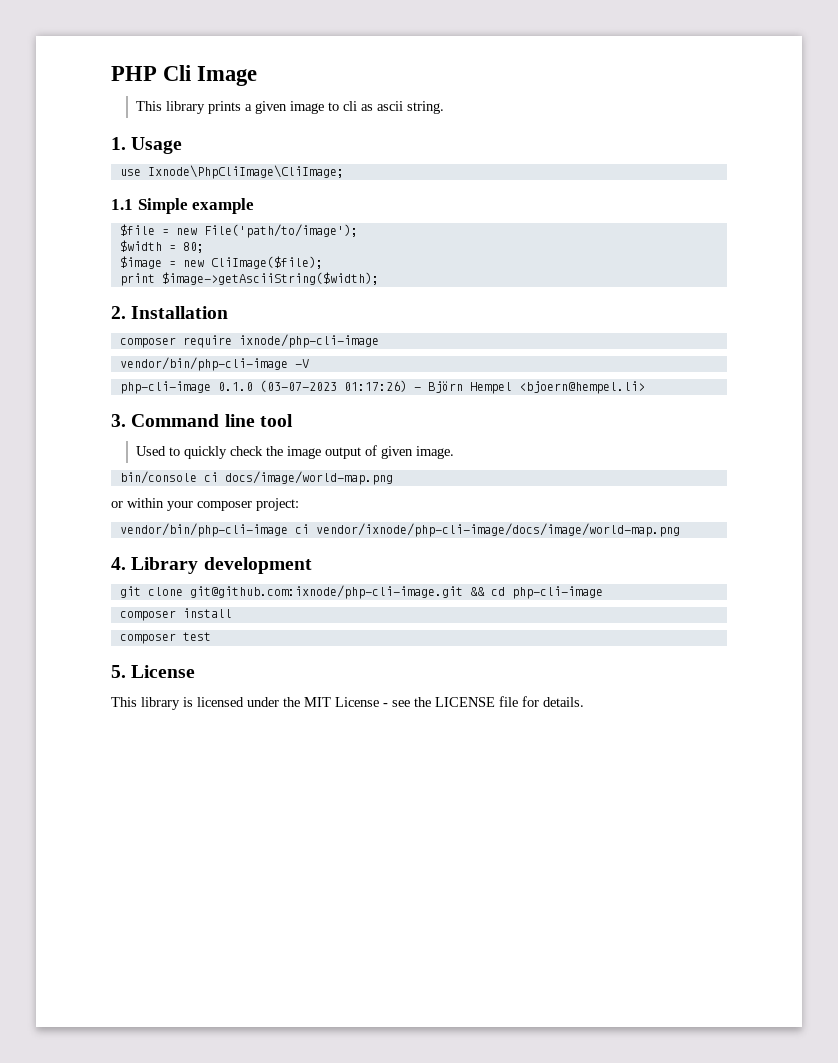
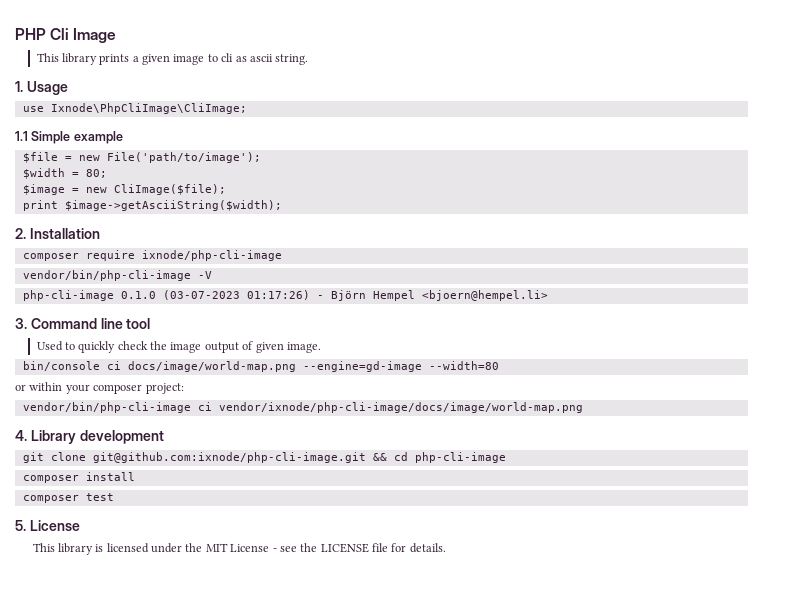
- bin/console ci docs/image/world-map.png
+ bin/console ci docs/image/world-map.png --engine=gd-image --width=80

